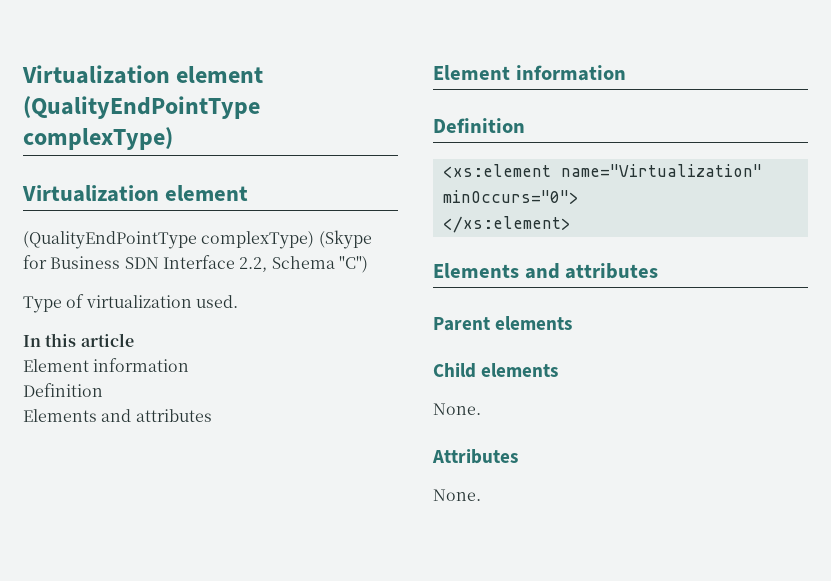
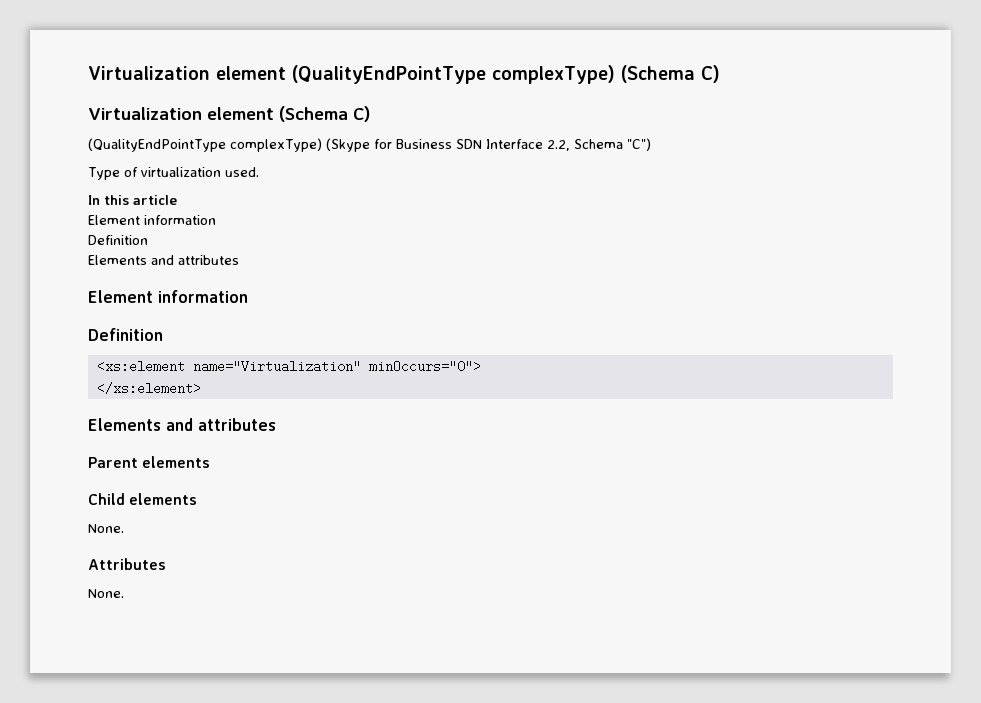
- Virtualization element (QualityEndPointType complexType)
- Virtualization element
+ Virtualization element (QualityEndPointType complexType) (Schema C)
+ Virtualization element (Schema C)

